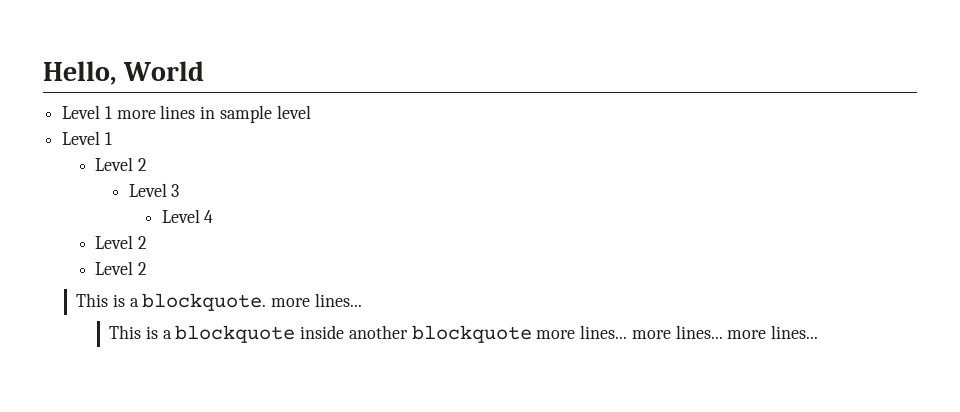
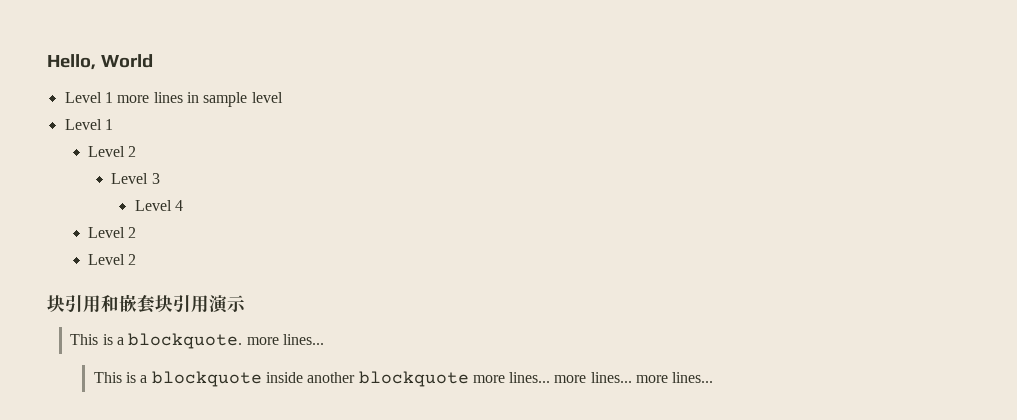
+ 块引用和嵌套块引用演示

